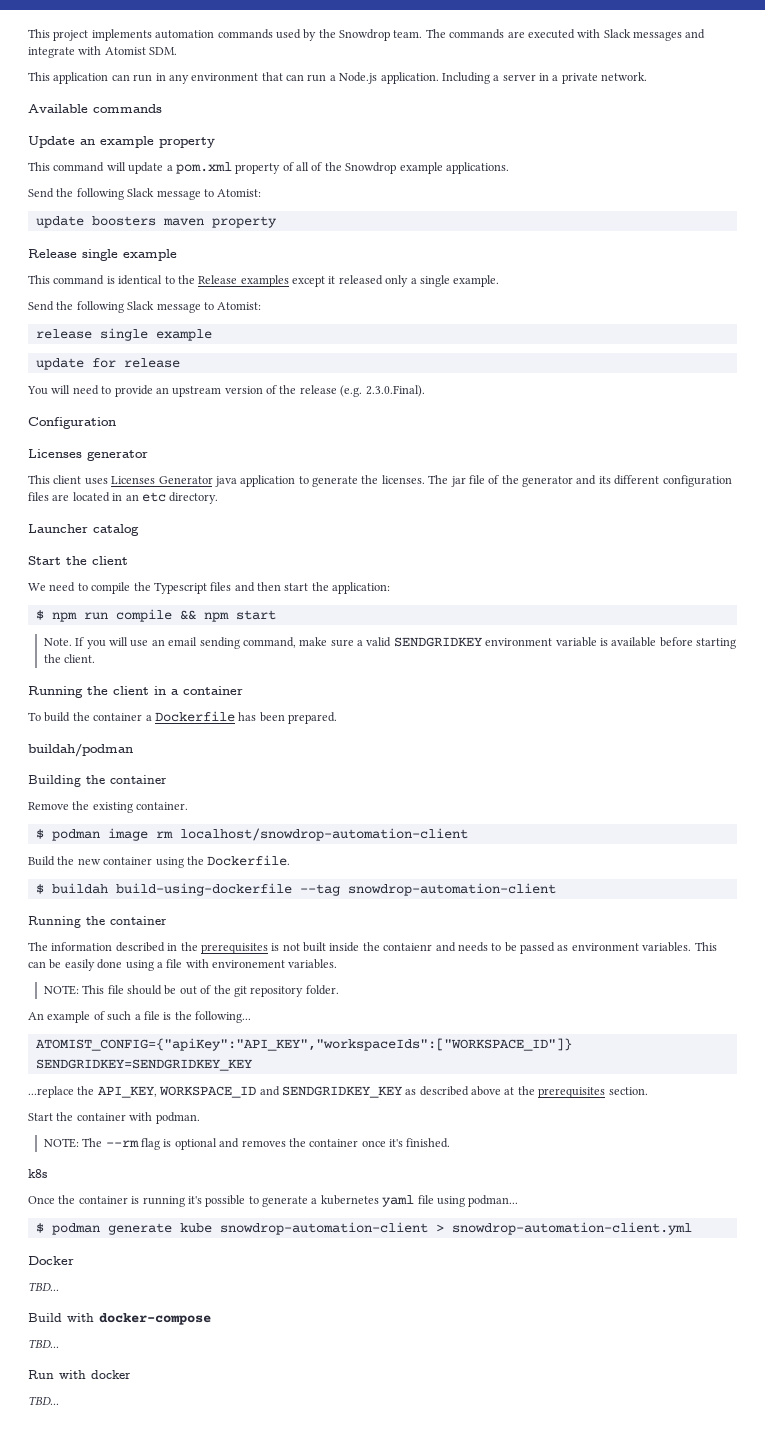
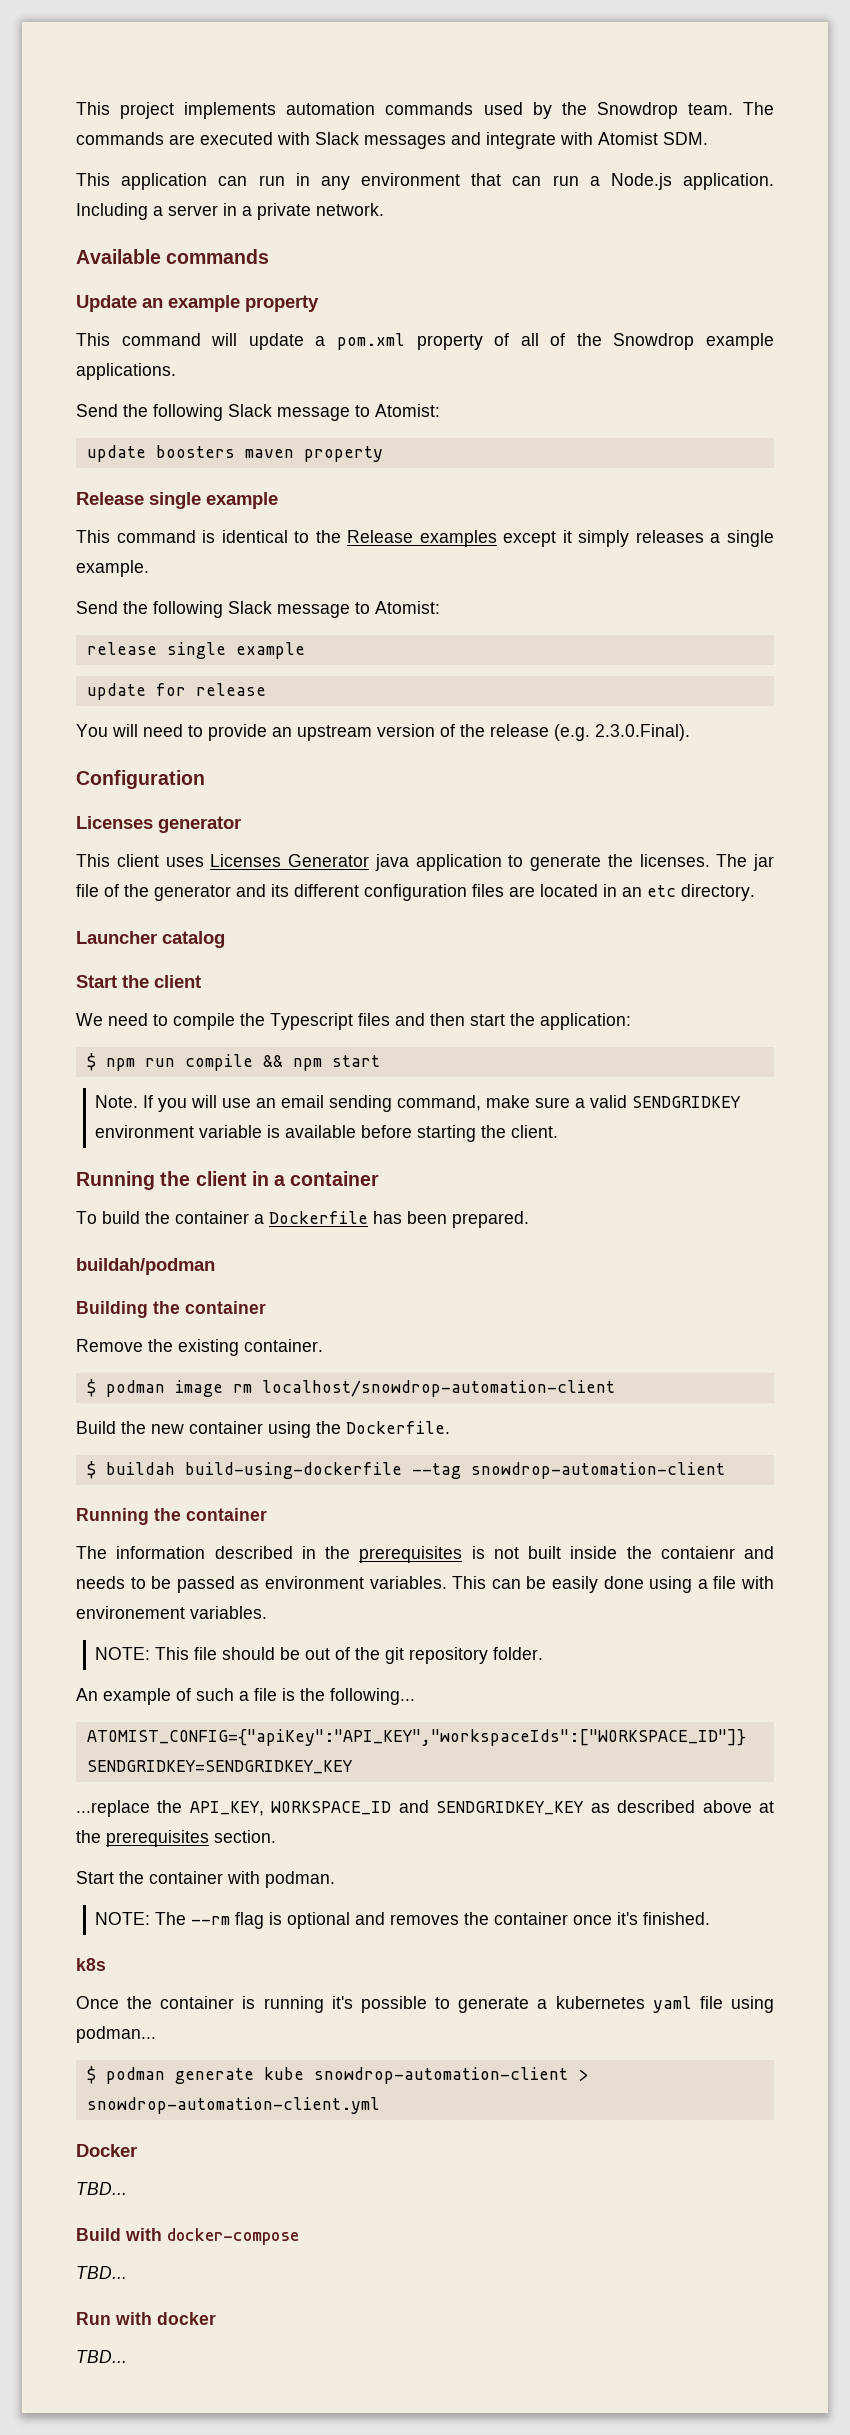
- This command is identical to the Release examples except it released only a single example.
+ This command is identical to the Release examples except it simply releases a single example.

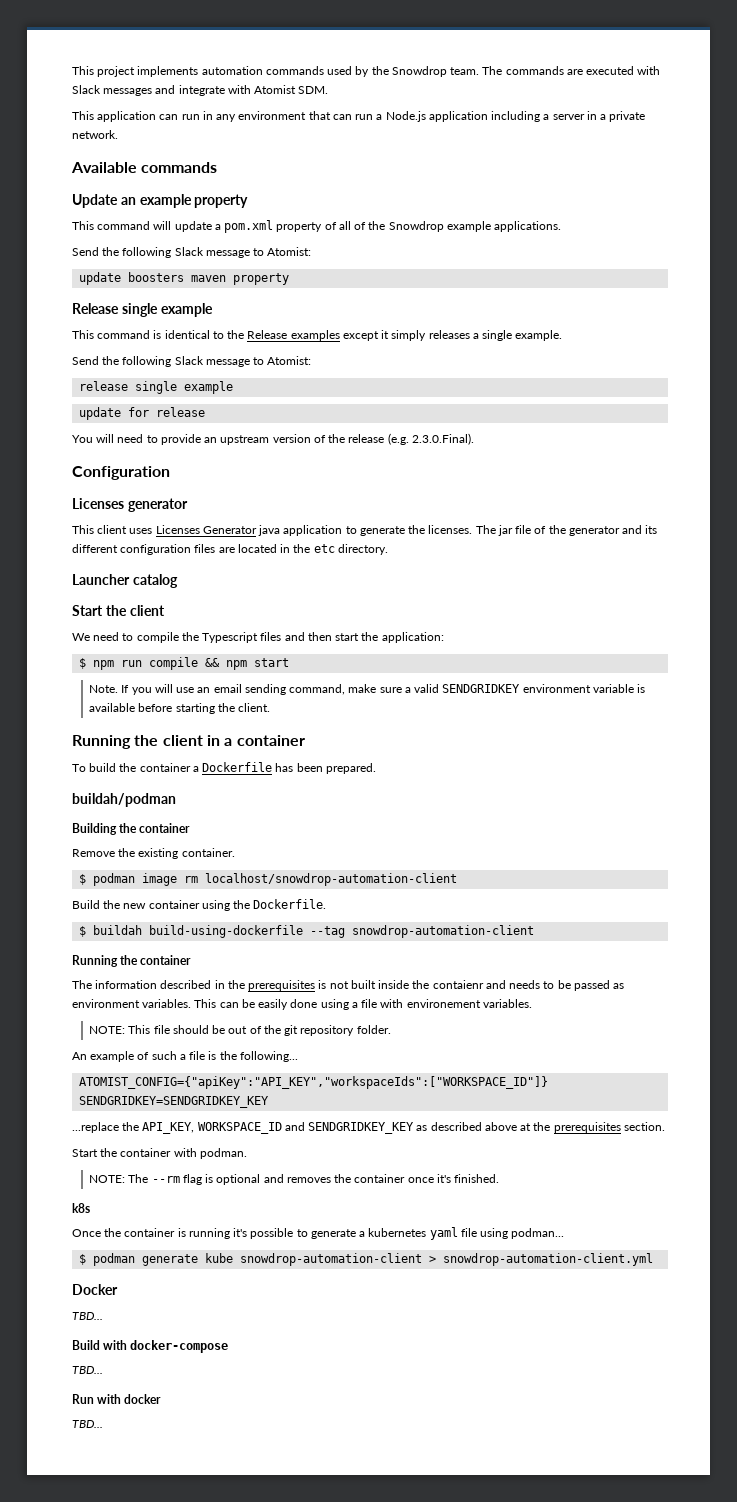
- This application can run in any environment that can run a Node.js application. Including a server in a private network.
+ This application can run in any environment that can run a Node.js application including a server in a private network.
- The jar file of the generator and its different configuration files are located in an etc directory.
+ The jar file of the generator and its different configuration files are located in the etc directory.

